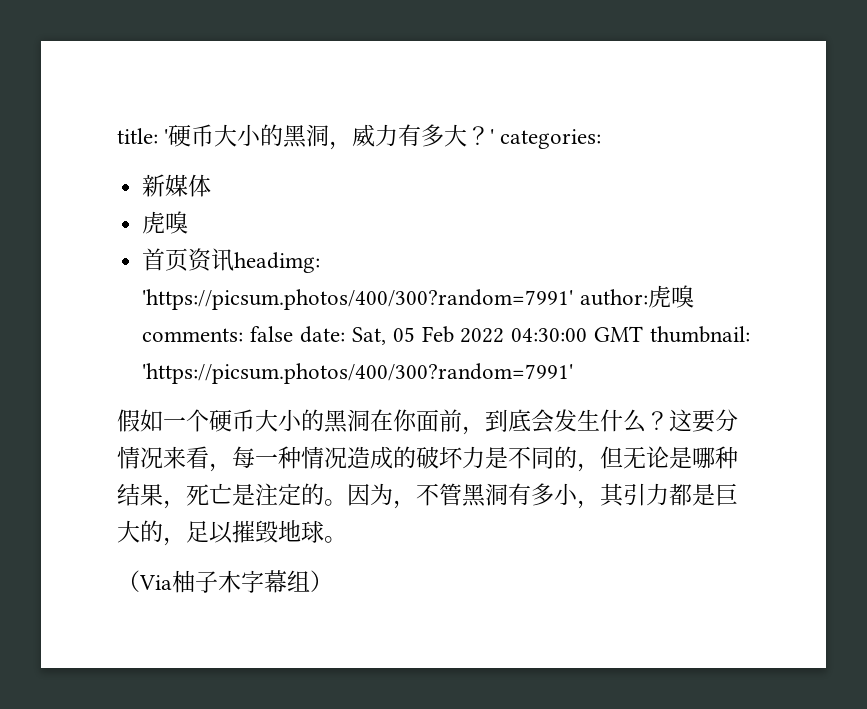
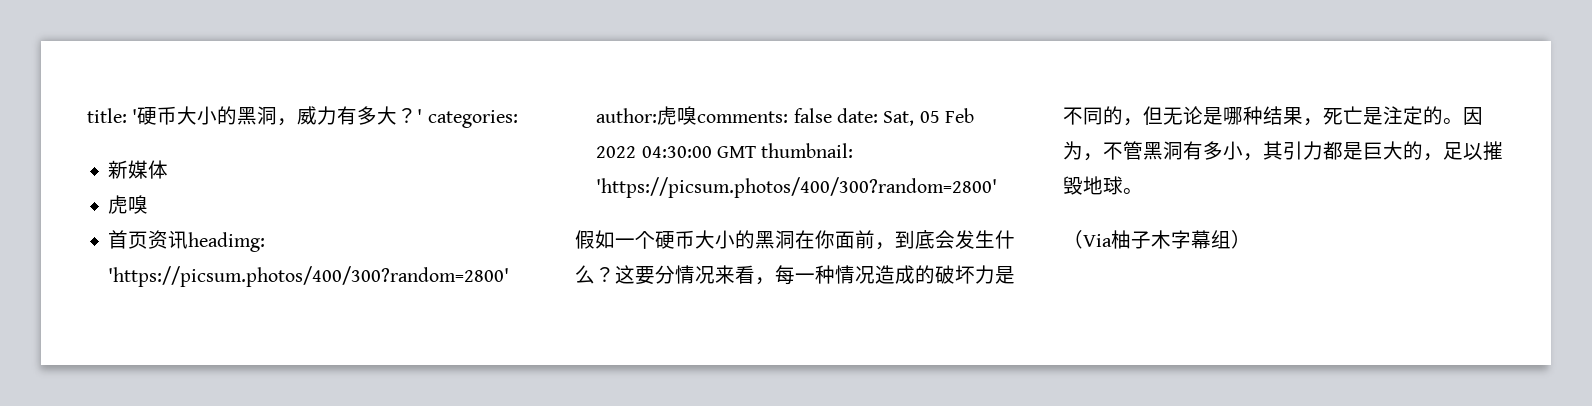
- 首页资讯headimg: 'https://picsum.photos/400/300?random=7991' author:虎嗅comments: false date: Sat, 05 Feb 2022 04:30:00 GMT thumbnail: 'https://picsum.photos/400/300?random=7991'
+ 首页资讯headimg: 'https://picsum.photos/400/300?random=2800' author:虎嗅comments: false date: Sat, 05 Feb 2022 04:30:00 GMT thumbnail: 'https://picsum.photos/400/300?random=2800'

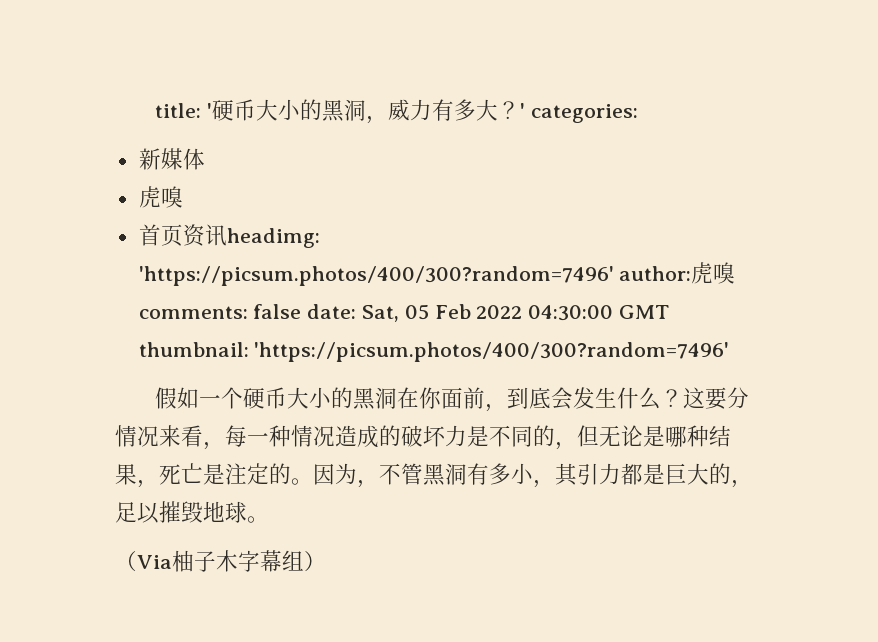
- 首页资讯headimg: 'https://picsum.photos/400/300?random=2800' author:虎嗅comments: false date: Sat, 05 Feb 2022 04:30:00 GMT thumbnail: 'https://picsum.photos/400/300?random=2800'
+ 首页资讯headimg: 'https://picsum.photos/400/300?random=7496' author:虎嗅comments: false date: Sat, 05 Feb 2022 04:30:00 GMT thumbnail: 'https://picsum.photos/400/300?random=7496'

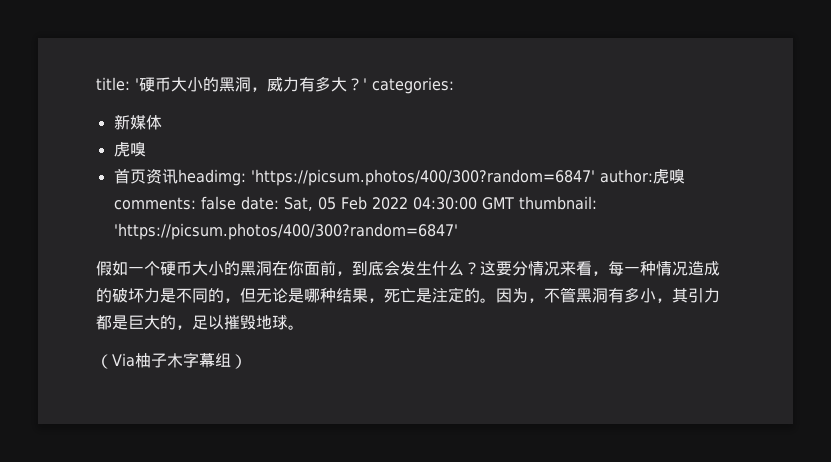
- 首页资讯headimg: 'https://picsum.photos/400/300?random=7496' author:虎嗅comments: false date: Sat, 05 Feb 2022 04:30:00 GMT thumbnail: 'https://picsum.photos/400/300?random=7496'
+ 首页资讯headimg: 'https://picsum.photos/400/300?random=6847' author:虎嗅comments: false date: Sat, 05 Feb 2022 04:30:00 GMT thumbnail: 'https://picsum.photos/400/300?random=6847'

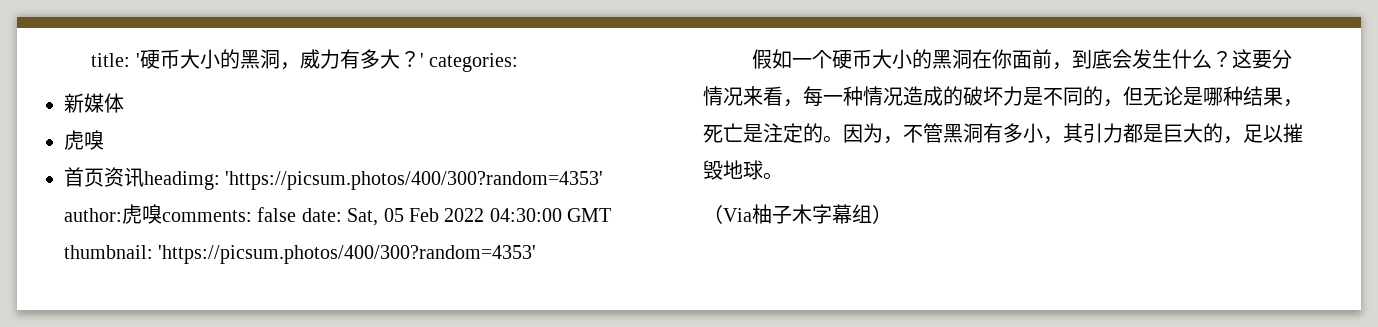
- 首页资讯headimg: 'https://picsum.photos/400/300?random=6847' author:虎嗅comments: false date: Sat, 05 Feb 2022 04:30:00 GMT thumbnail: 'https://picsum.photos/400/300?random=6847'
+ 首页资讯headimg: 'https://picsum.photos/400/300?random=4353' author:虎嗅comments: false date: Sat, 05 Feb 2022 04:30:00 GMT thumbnail: 'https://picsum.photos/400/300?random=4353'

